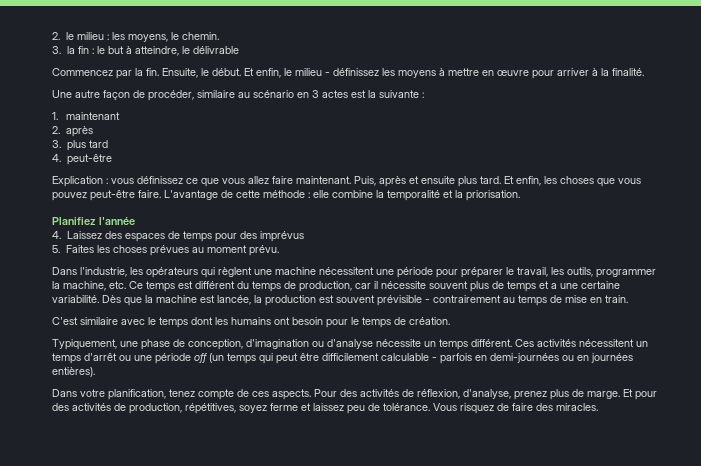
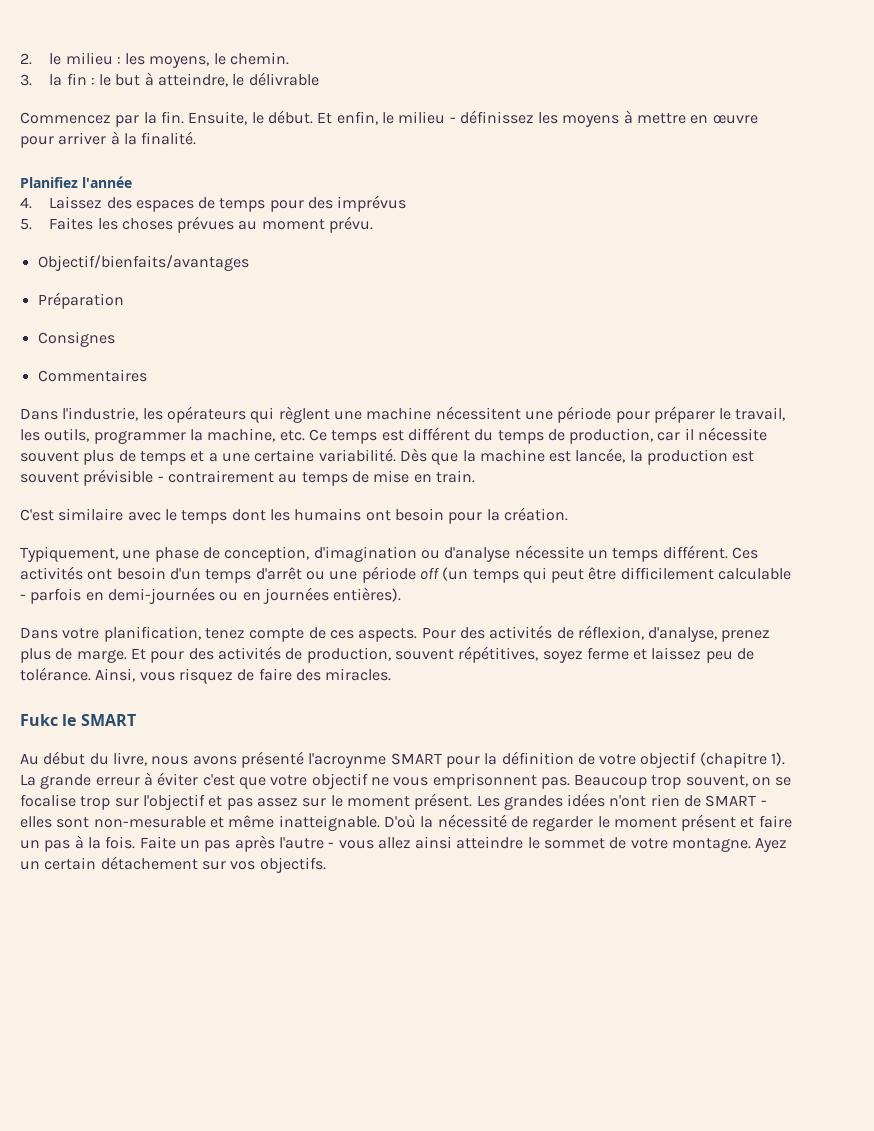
- Une autre façon de procéder, similaire au scénario en 3 actes est la suivante :
- 1. maintenant
- 2. après
- 3. plus tard
- 4. peut-être
- Explication : vous définissez ce que vous allez faire maintenant. Puis, après et ensuite plus tard. Et enfin, les choses que vous pouvez peut-être faire. L'avantage de cette méthode : elle combine la temporalité et la priorisation.
+ Objectif/bienfaits/avantages
+ Préparation
+ Consignes
+ Commentaires
- C'est similaire avec le temps dont les humains ont besoin pour le temps de création.
+ C'est similaire avec le temps dont les humains ont besoin pour la création.
- Ces activités nécessitent un temps d'arrêt ou une période off (un temps qui peut être difficilement calculable - parfois en demi-journées ou en journées entières).
+ Ces activités ont besoin d'un temps d'arrêt ou une période off (un temps qui peut être difficilement calculable - parfois en demi-journées ou en journées entières).
- Et pour des activités de production, répétitives, soyez ferme et laissez peu de tolérance.
+ Et pour des activités de production, souvent répétitives, soyez ferme et laissez peu de tolérance.
- Vous risquez de faire des miracles.
+ Ainsi, vous risquez de faire des miracles.
+ Fukc le SMART
+ Au début du livre, nous avons présenté l'acroynme SMART pour la définition de votre objectif (chapitre 1). La grande erreur à éviter c'est que votre objectif ne vous emprisonnent pas. Beaucoup trop souvent, on se focalise trop sur l'objectif et pas assez sur le moment présent. Les grandes idées n'ont rien de SMART - elles sont non-mesurable et même inatteignable. D'où la nécessité de regarder le moment présent et faire un pas à la fois. Faite un pas après l'autre - vous allez ainsi atteindre le sommet de votre montagne. Ayez un certain détachement sur vos objectifs.

